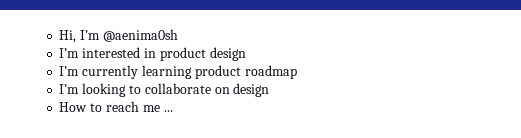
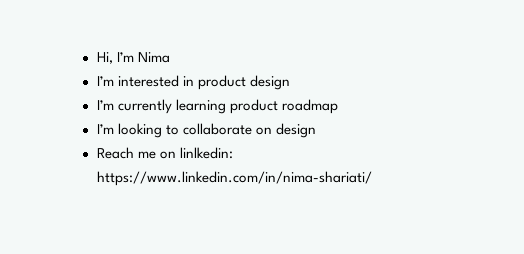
- Hi, I’m @aenima0sh
+ Hi, I’m Nima
- How to reach me ...
+ Reach me on linlkedin: https://www.linkedin.com/in/nima-shariati/

